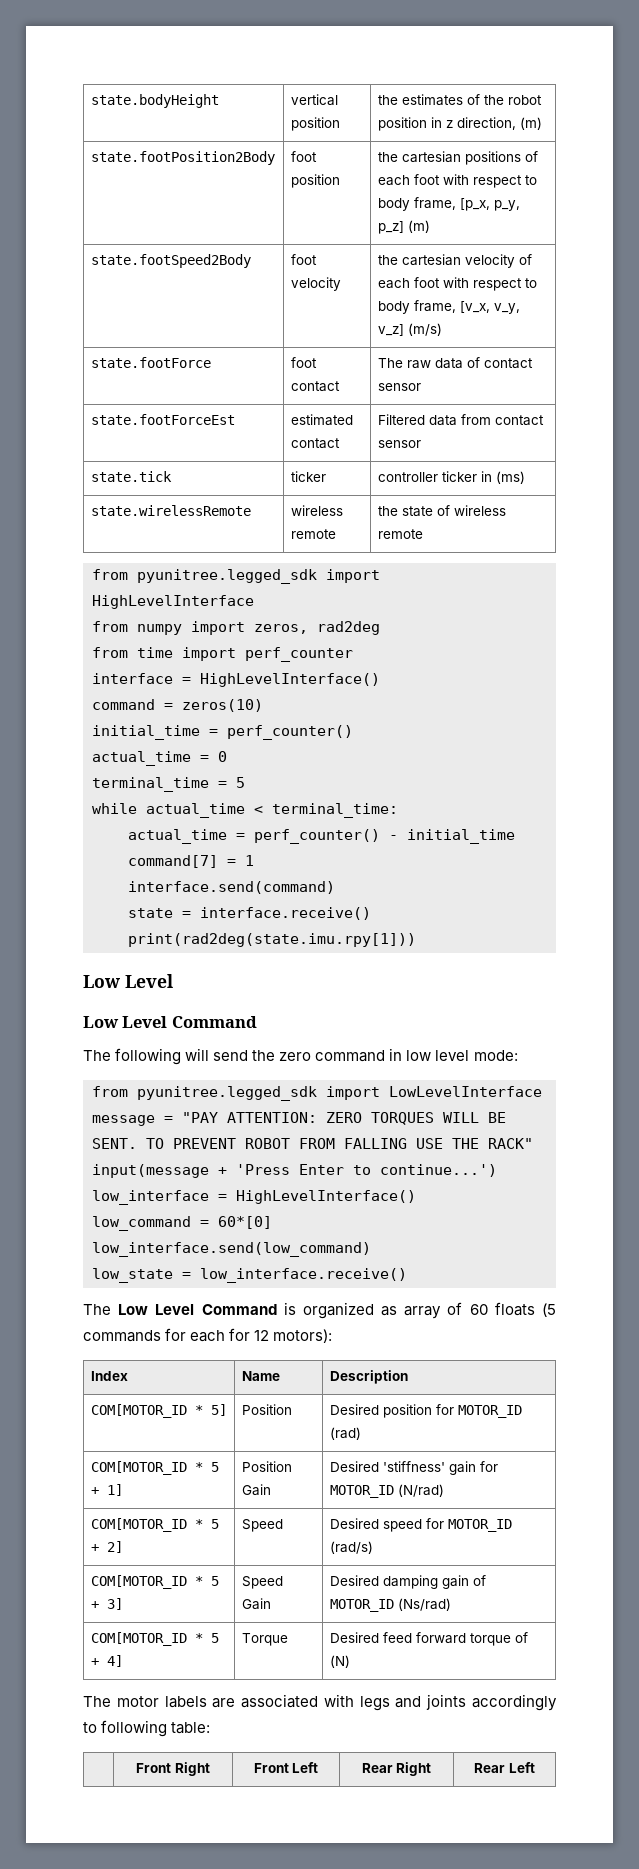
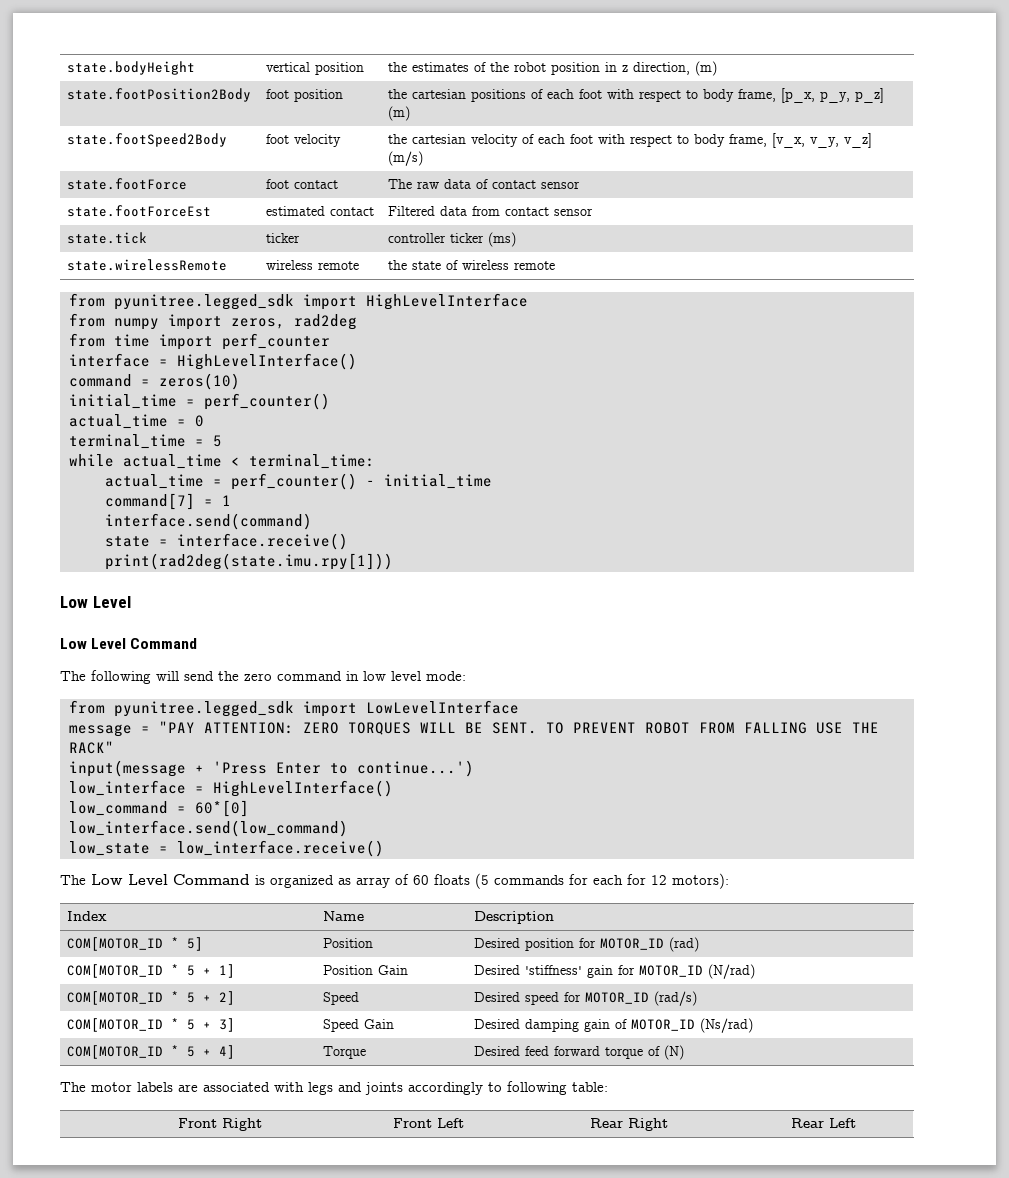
- state.tick | ticker | controller ticker in (ms)
+ state.tick | ticker | controller ticker (ms)

